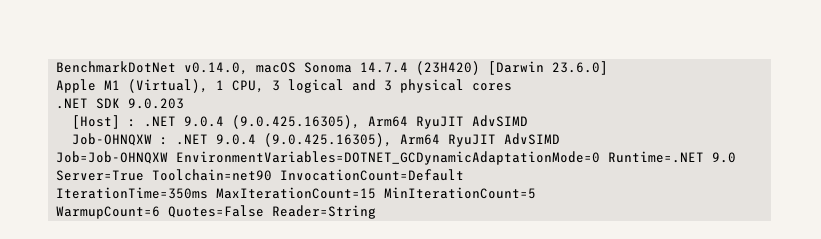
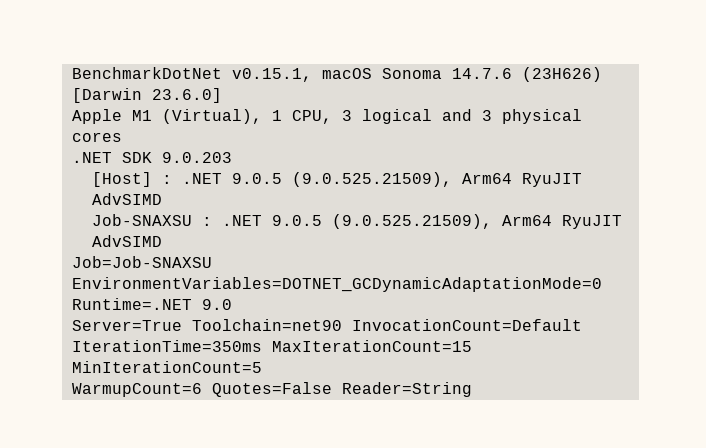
- BenchmarkDotNet v0.14.0, macOS Sonoma 14.7.4 (23H420) [Darwin 23.6.0]
+ BenchmarkDotNet v0.15.1, macOS Sonoma 14.7.6 (23H626) [Darwin 23.6.0]
- [Host] : .NET 9.0.4 (9.0.425.16305), Arm64 RyuJIT AdvSIMD
- Job-OHNQXW : .NET 9.0.4 (9.0.425.16305), Arm64 RyuJIT AdvSIMD
- Job=Job-OHNQXW EnvironmentVariables=DOTNET_GCDynamicAdaptationMode=0 Runtime=.NET 9.0
+ [Host] : .NET 9.0.5 (9.0.525.21509), Arm64 RyuJIT AdvSIMD
+ Job-SNAXSU : .NET 9.0.5 (9.0.525.21509), Arm64 RyuJIT AdvSIMD
+ Job=Job-SNAXSU EnvironmentVariables=DOTNET_GCDynamicAdaptationMode=0 Runtime=.NET 9.0

